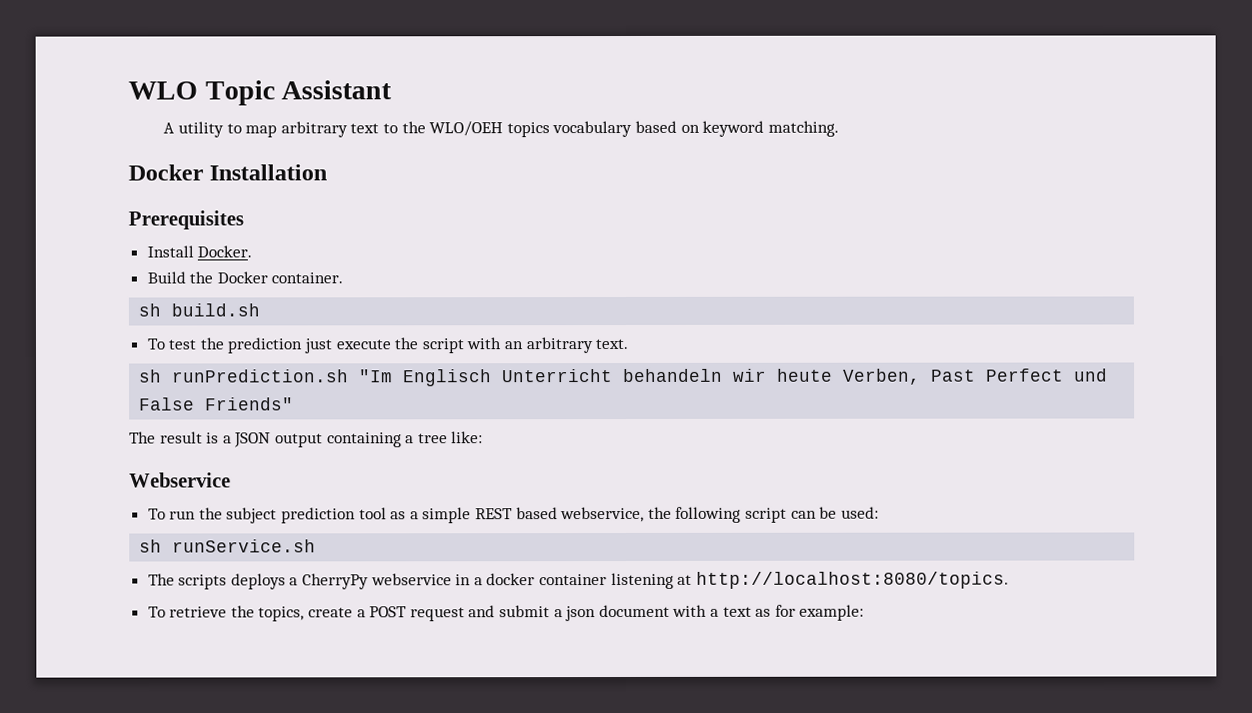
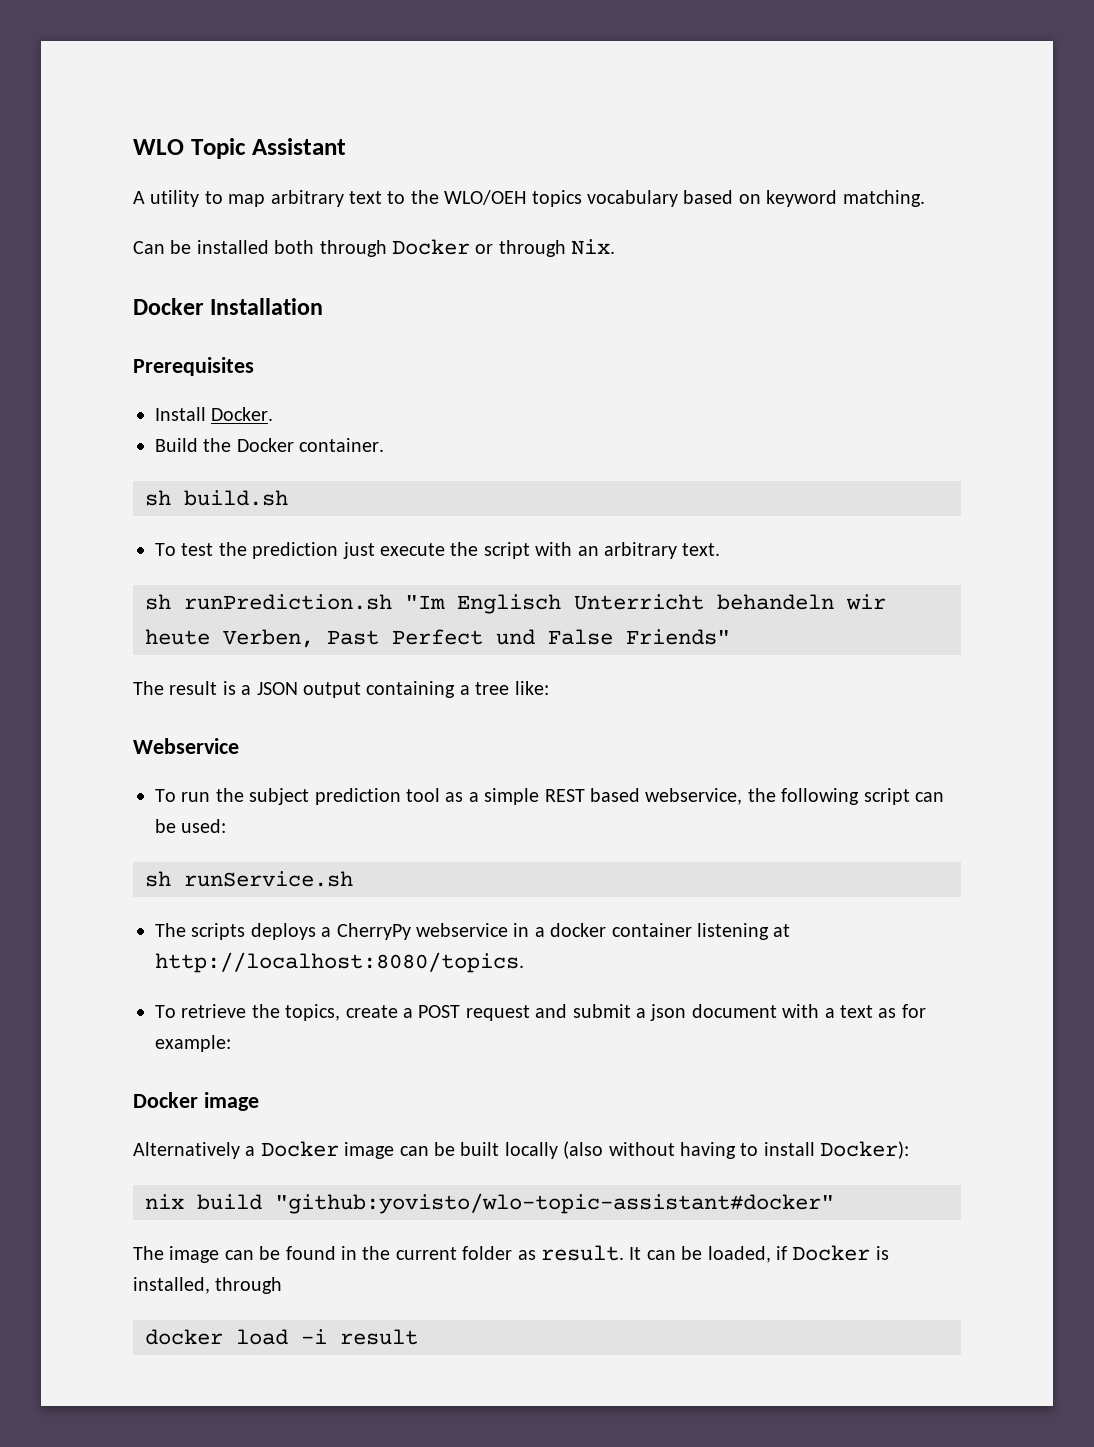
+ Can be installed both through Docker or through Nix.
  To retrieve the topics, create a POST request and submit a json document with a text as for example:
+ Docker image
+ Alternatively a Docker image can be built locally (also without having to install Docker):
+ nix build "github:yovisto/wlo-topic-assistant#docker"
+ The image can be found in the current folder as result. It can be loaded, if Docker is installed, through
+ docker load -i result

